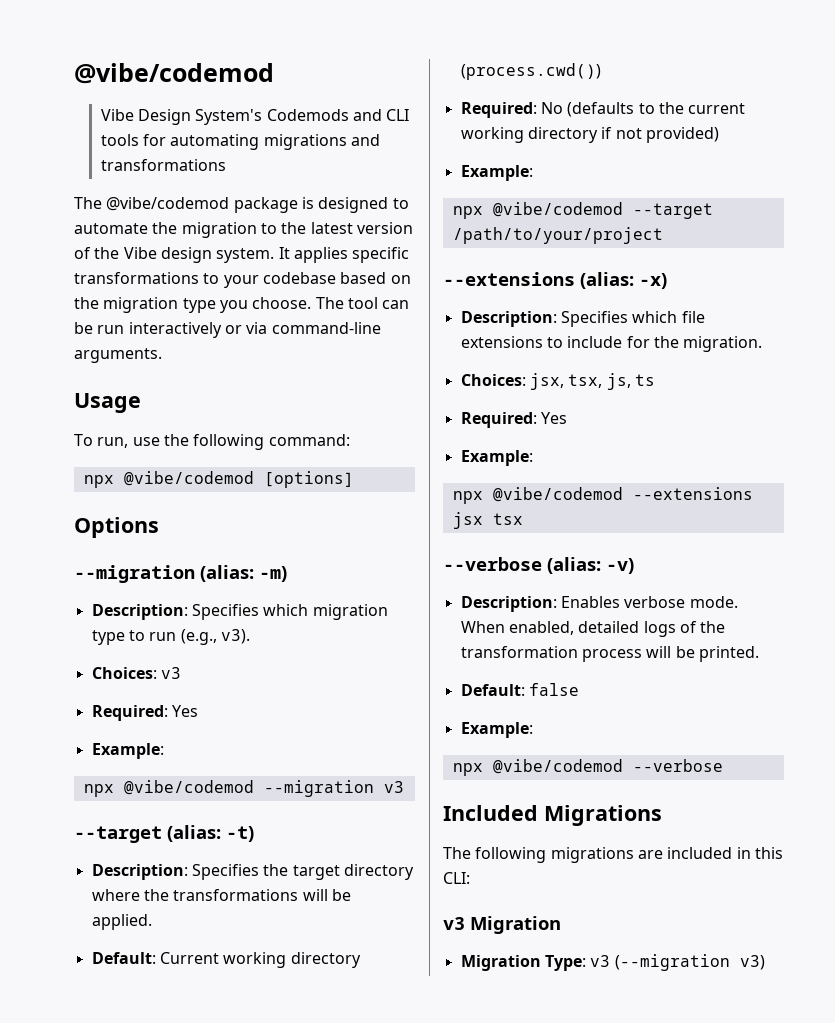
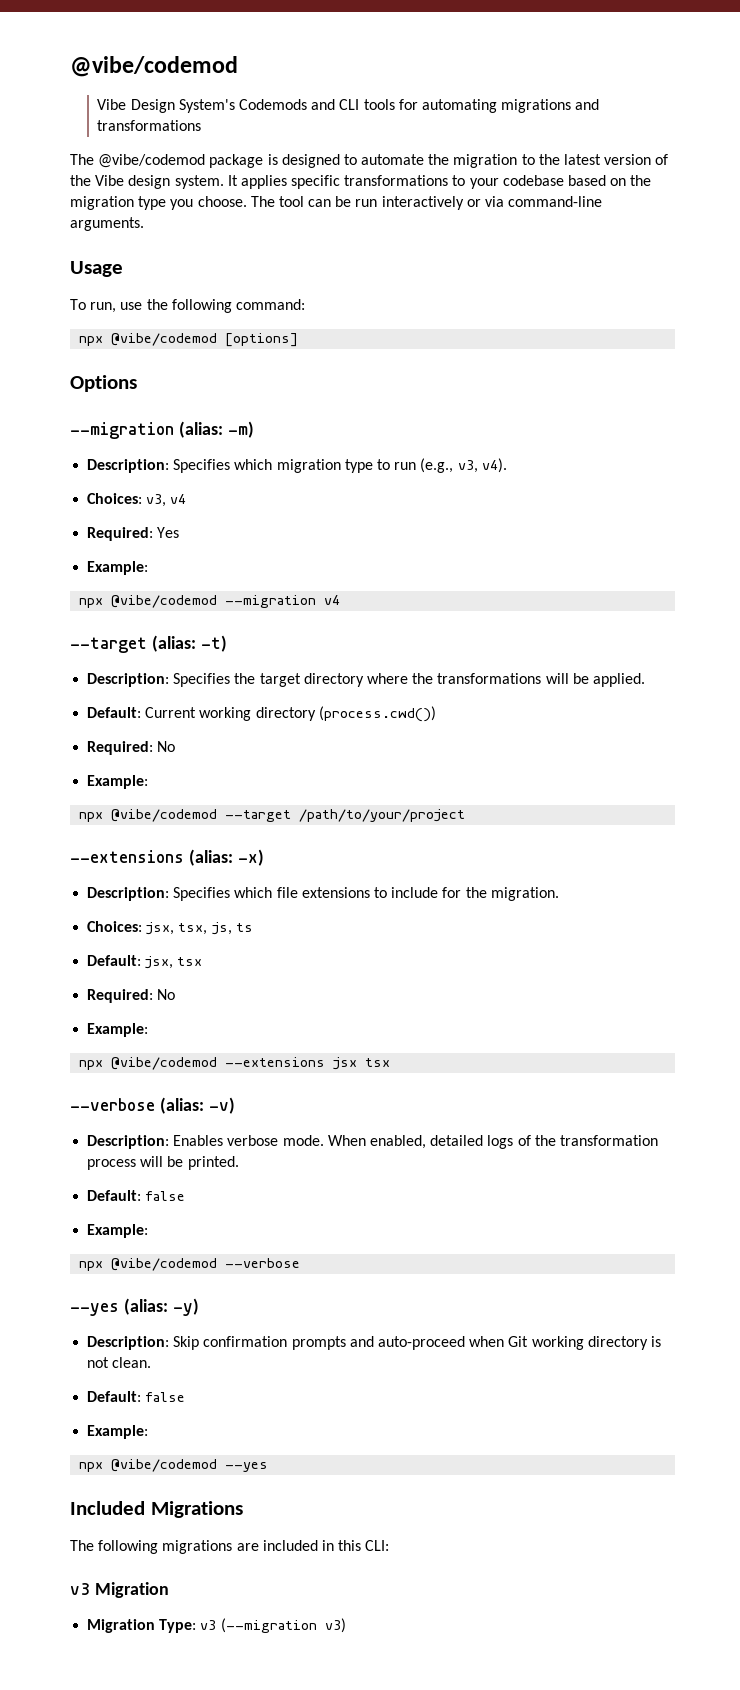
- Description: Specifies which migration type to run (e.g., v3).
- Choices: v3
+ Description: Specifies which migration type to run (e.g., v3, v4).
+ Choices: v3, v4
- npx @vibe/codemod --migration v3
+ npx @vibe/codemod --migration v4
  Default: Current working directory (process.cwd())
- Required: No (defaults to the current working directory if not provided)
+ Required: No
  Choices: jsx, tsx, js, ts
- Required: Yes
+ Default: jsx, tsx
+ Required: No
+ --yes (alias: -y)
+ Description: Skip confirmation prompts and auto-proceed when Git working directory is not clean.
+ Default: false
+ Example:
+ npx @vibe/codemod --yes

